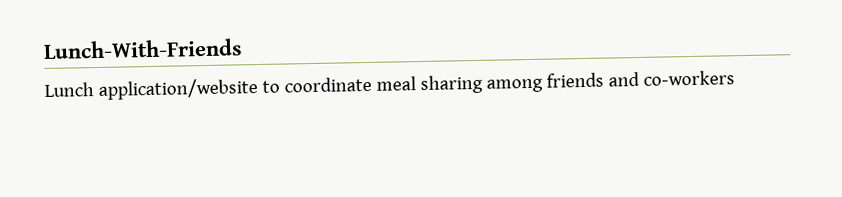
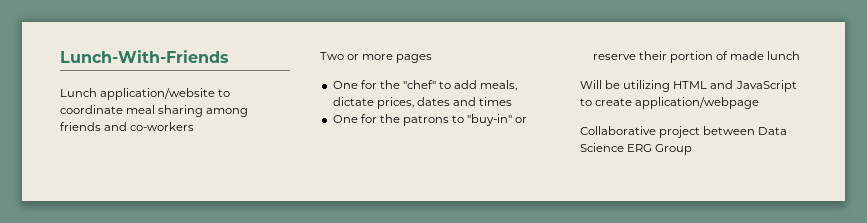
+ Two or more pages
+ One for the "chef" to add meals, dictate prices, dates and times
+ One for the patrons to "buy-in" or reserve their portion of made lunch
+ Will be utilizing HTML and JavaScript to create application/webpage
+ Collaborative project between Data Science ERG Group

